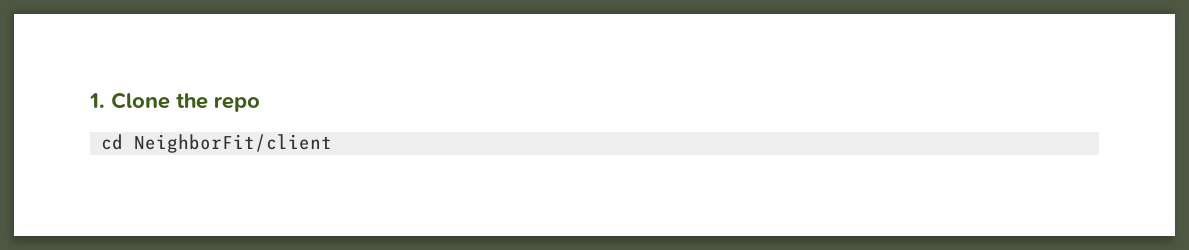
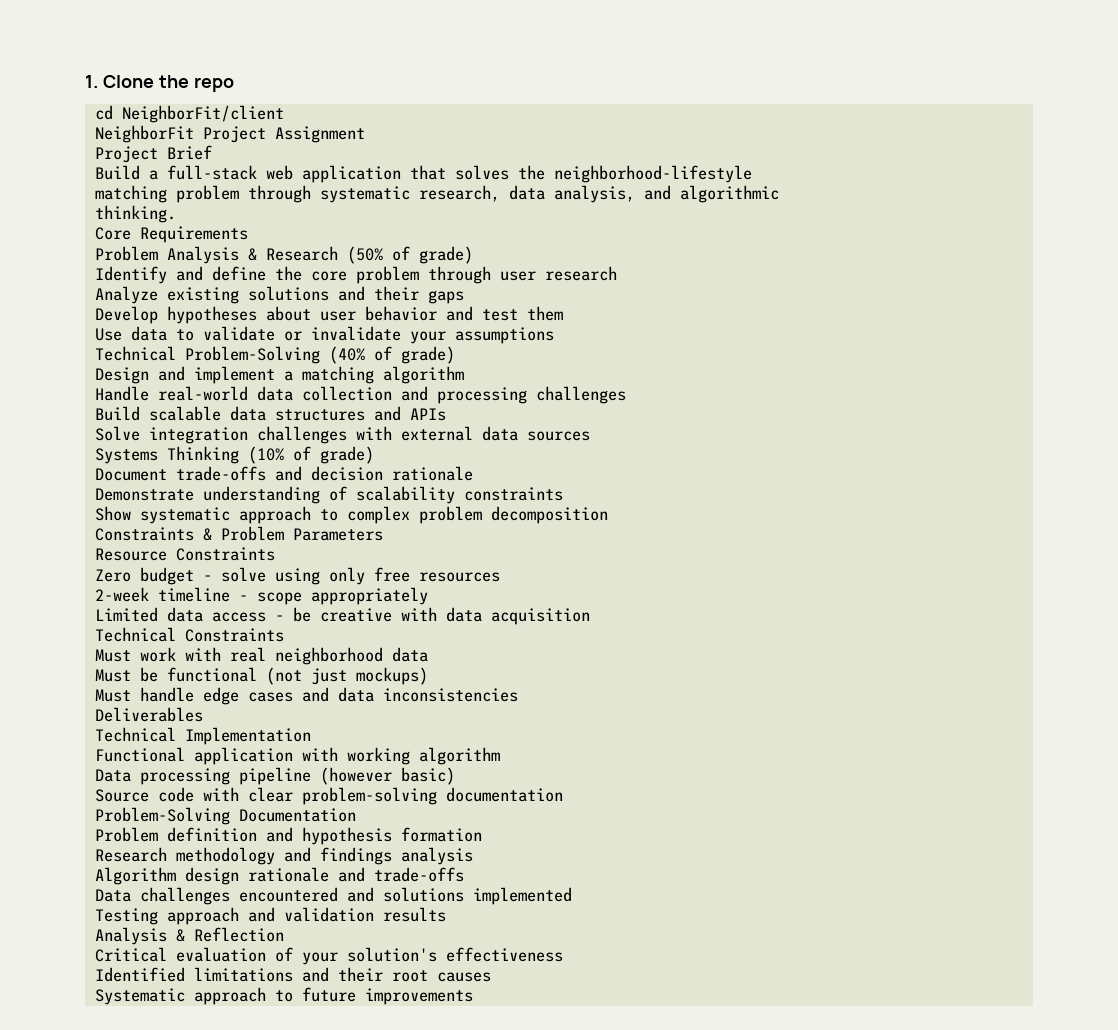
+ NeighborFit Project Assignment
+ Project Brief
+ Build a full-stack web application that solves the neighborhood-lifestyle
+ matching problem through systematic research, data analysis, and algorithmic
+ thinking.
+ Core Requirements
+ Problem Analysis & Research (50% of grade)
+ Identify and define the core problem through user research
+ Analyze existing solutions and their gaps
+ Develop hypotheses about user behavior and test them
+ Use data to validate or invalidate your assumptions
+ Technical Problem-Solving (40% of grade)
+ Design and implement a matching algorithm
+ Handle real-world data collection and processing challenges
+ Build scalable data structures and APIs
+ Solve integration challenges with external data sources
+ Systems Thinking (10% of grade)
+ Document trade-offs and decision rationale
+ Demonstrate understanding of scalability constraints
+ Show systematic approach to complex problem decomposition
+ Constraints & Problem Parameters
+ Resource Constraints
+ Zero budget - solve using only free resources
+ 2-week timeline - scope appropriately
+ Limited data access - be creative with data acquisition
+ Technical Constraints
+ Must work with real neighborhood data
+ Must be functional (not just mockups)
+ Must handle edge cases and data inconsistencies
+ Deliverables
+ Technical Implementation
+ Functional application with working algorithm
+ Data processing pipeline (however basic)
+ Source code with clear problem-solving documentation
+ Problem-Solving Documentation
+ Problem definition and hypothesis formation
+ Research methodology and findings analysis
+ Algorithm design rationale and trade-offs
+ Data challenges encountered and solutions implemented
+ Testing approach and validation results
+ Analysis & Reflection
+ Critical evaluation of your solution's effectiveness
+ Identified limitations and their root causes
+ Systematic approach to future improvements

